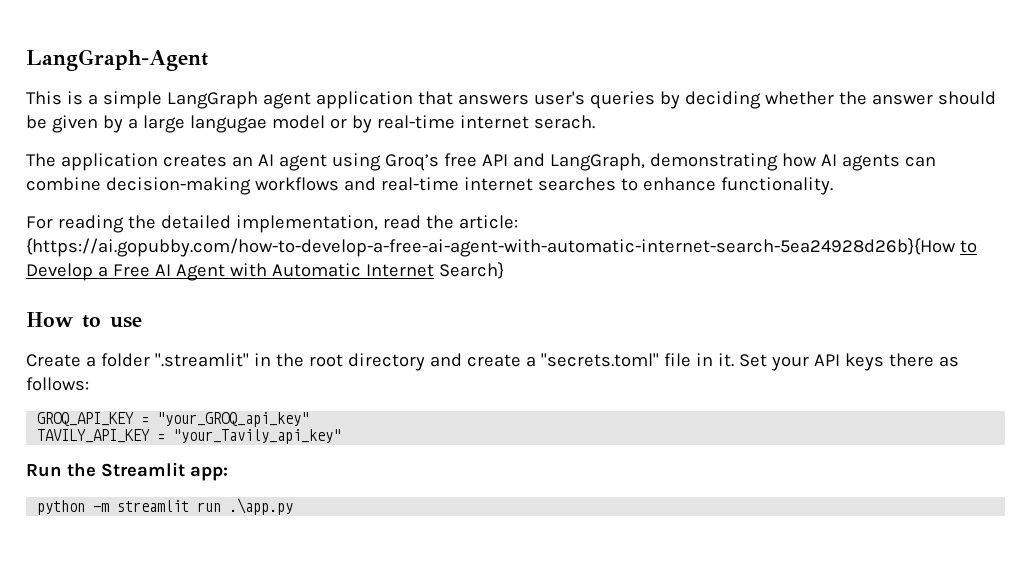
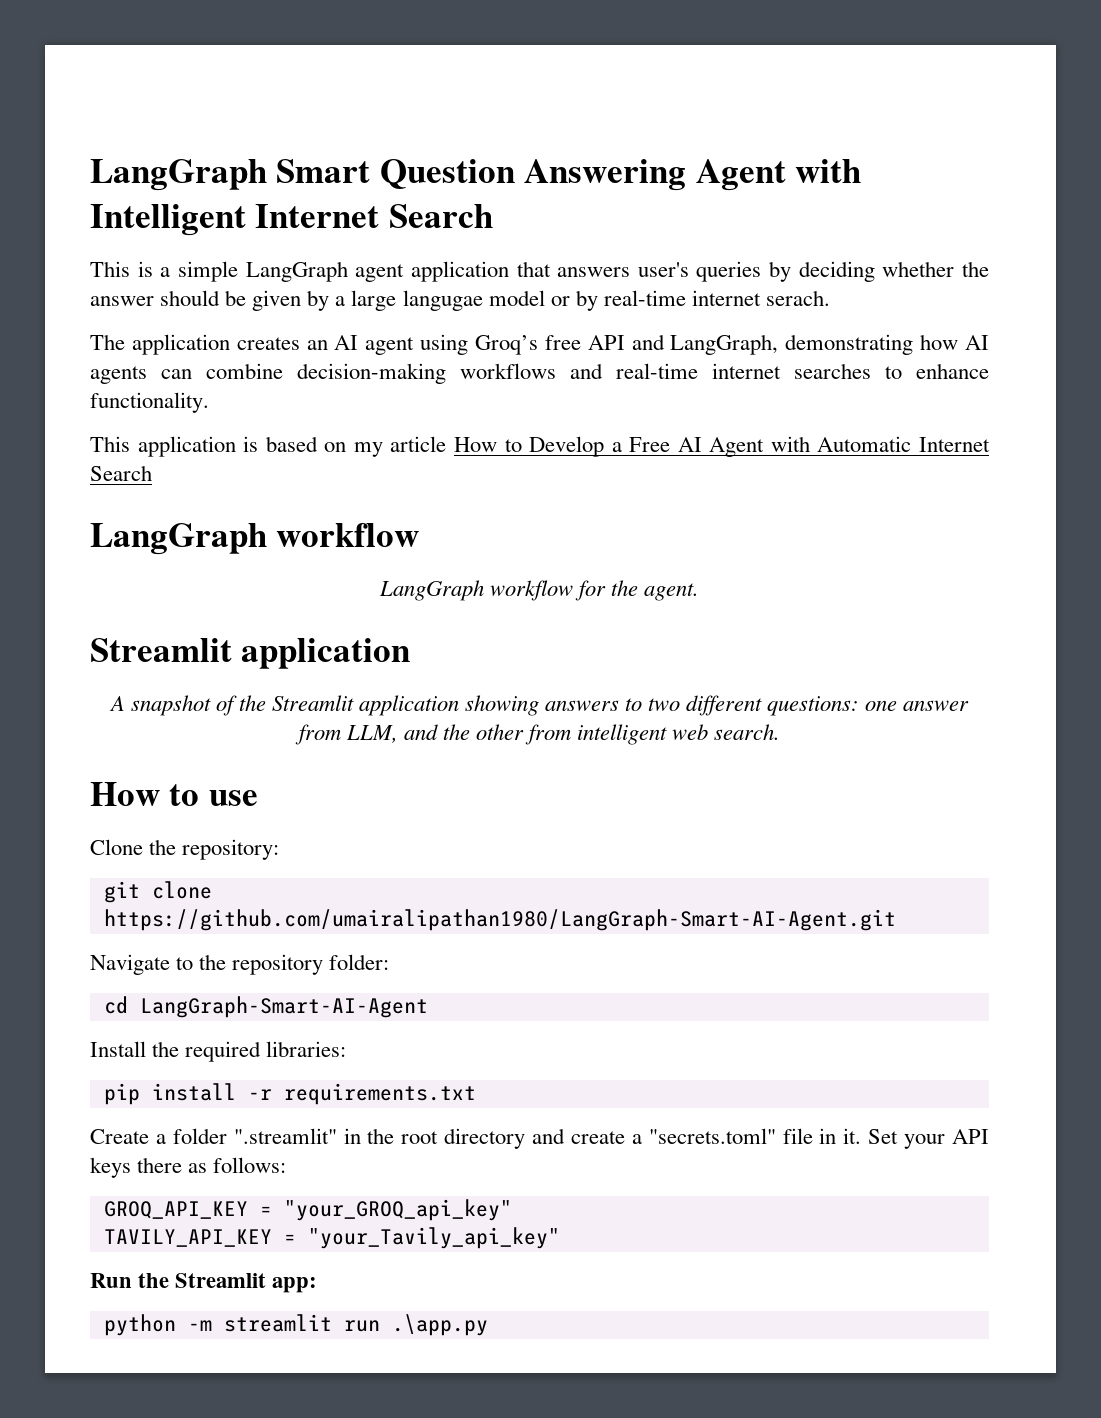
- LangGraph-Agent
+ LangGraph Smart Question Answering Agent with Intelligent Internet Search
- For reading the detailed implementation, read the article: {https://ai.gopubby.com/how-to-develop-a-free-ai-agent-with-automatic-internet-search-5ea24928d26b}{How to Develop a Free AI Agent with Automatic Internet Search}
+ This application is based on my article How to Develop a Free AI Agent with Automatic Internet Search
+ LangGraph workflow
+ LangGraph workflow for the agent.
+ Streamlit application
+ A snapshot of the Streamlit application showing answers to two different questions: one answer from LLM, and the other from intelligent web search.
  How to use
+ Clone the repository:
+ git clone https://github.com/umairalipathan1980/LangGraph-Smart-AI-Agent.git
+ Navigate to the repository folder:
+ cd LangGraph-Smart-AI-Agent
+ Install the required libraries:
+ pip install -r requirements.txt

